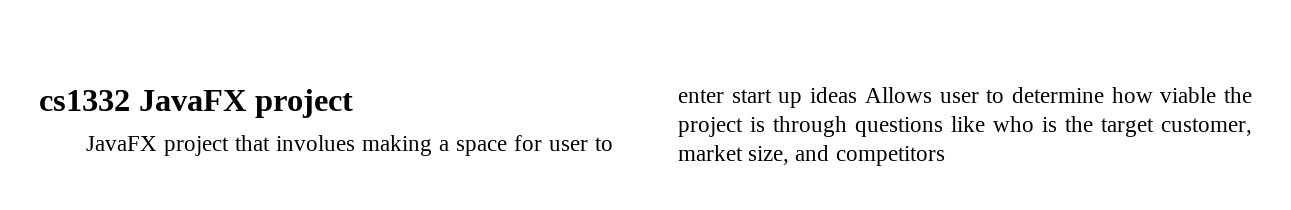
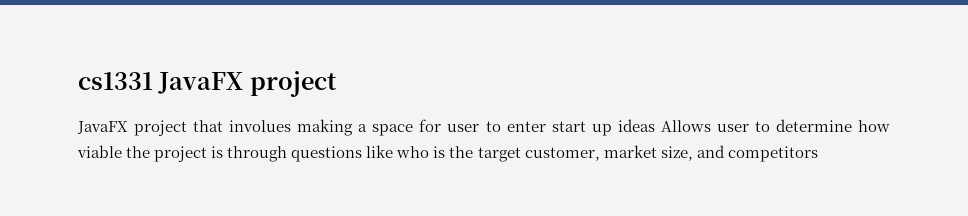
- cs1332 JavaFX project
+ cs1331 JavaFX project

